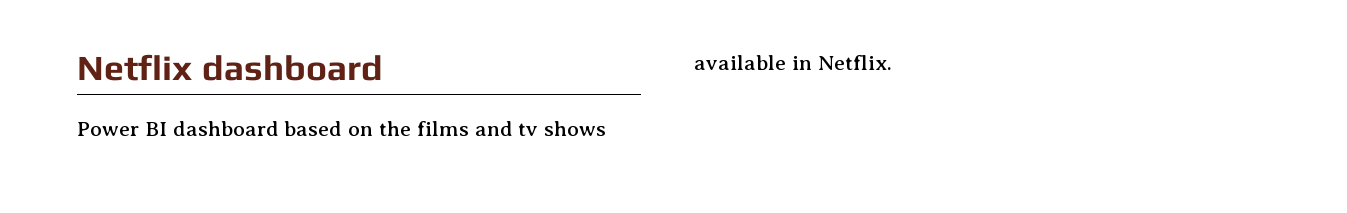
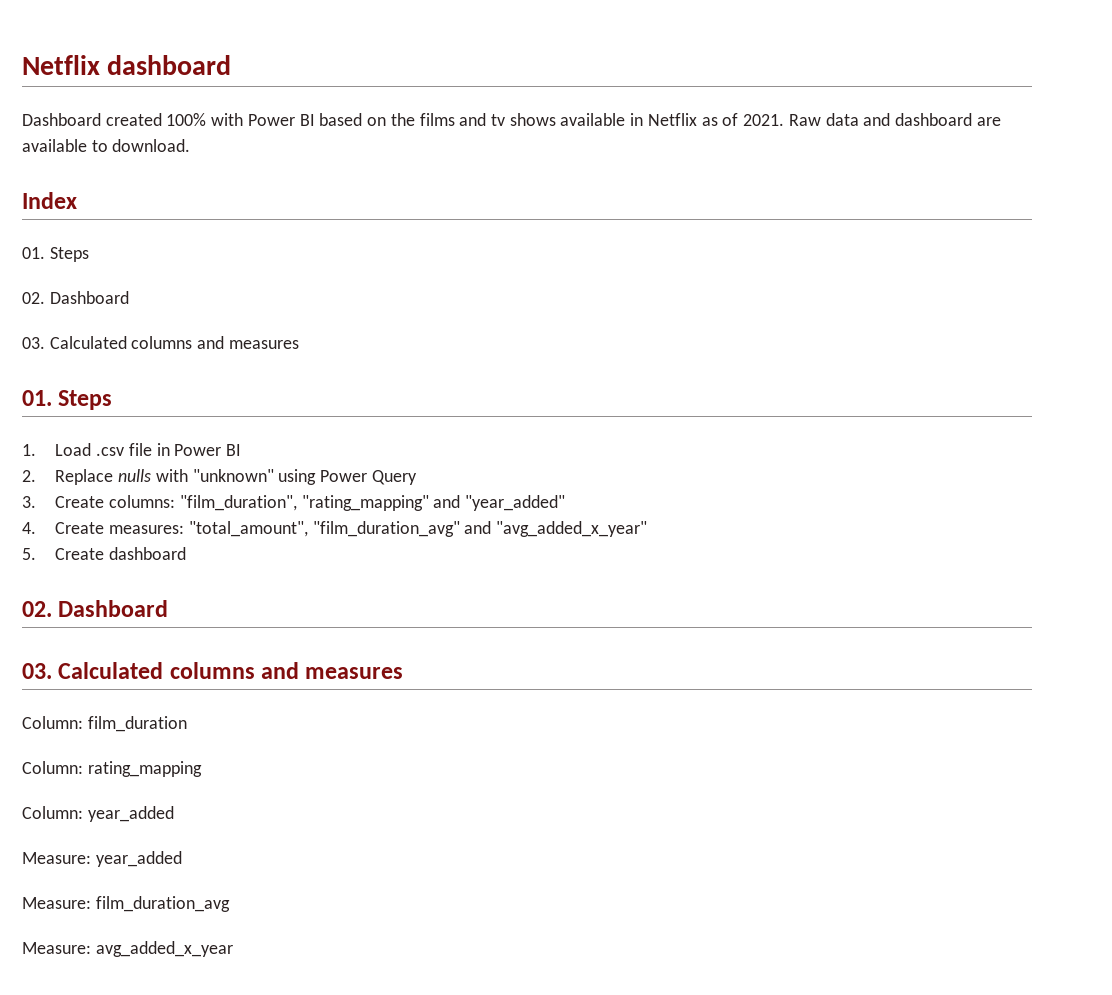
- Power BI dashboard based on the films and tv shows available in Netflix.
+ Dashboard created 100% with Power BI based on the films and tv shows available in Netflix as of 2021. Raw data and dashboard are available to download.
+ Index
+ 01. Steps
+ 02. Dashboard
+ 03. Calculated columns and measures
+ 01. Steps
+ 1. Load .csv file in Power BI
+ 2. Replace nulls with "unknown" using Power Query
+ 3. Create columns: "film_duration", "rating_mapping" and "year_added"
+ 4. Create measures: "total_amount", "film_duration_avg" and "avg_added_x_year"
+ 5. Create dashboard
+ 02. Dashboard
+ 03. Calculated columns and measures
+ Column: film_duration
+ Column: rating_mapping
+ Column: year_added
+ Measure: year_added
+ Measure: film_duration_avg
+ Measure: avg_added_x_year

